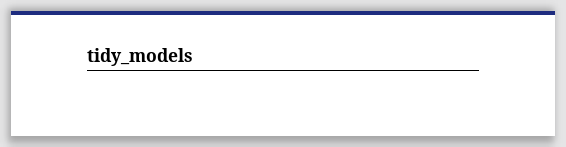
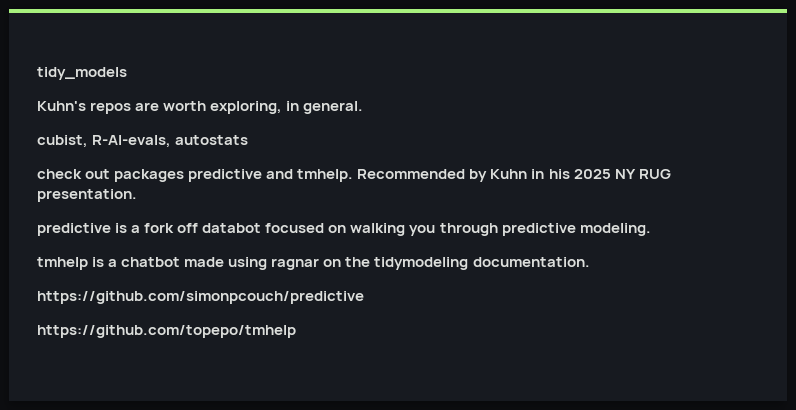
+ Kuhn's repos are worth exploring, in general.
+ cubist, R-AI-evals, autostats
+ check out packages predictive and tmhelp. Recommended by Kuhn in his 2025 NY RUG presentation.
+ predictive is a fork off databot focused on walking you through predictive modeling.
+ tmhelp is a chatbot made using ragnar on the tidymodeling documentation.
+ https://github.com/simonpcouch/predictive
+ https://github.com/topepo/tmhelp

